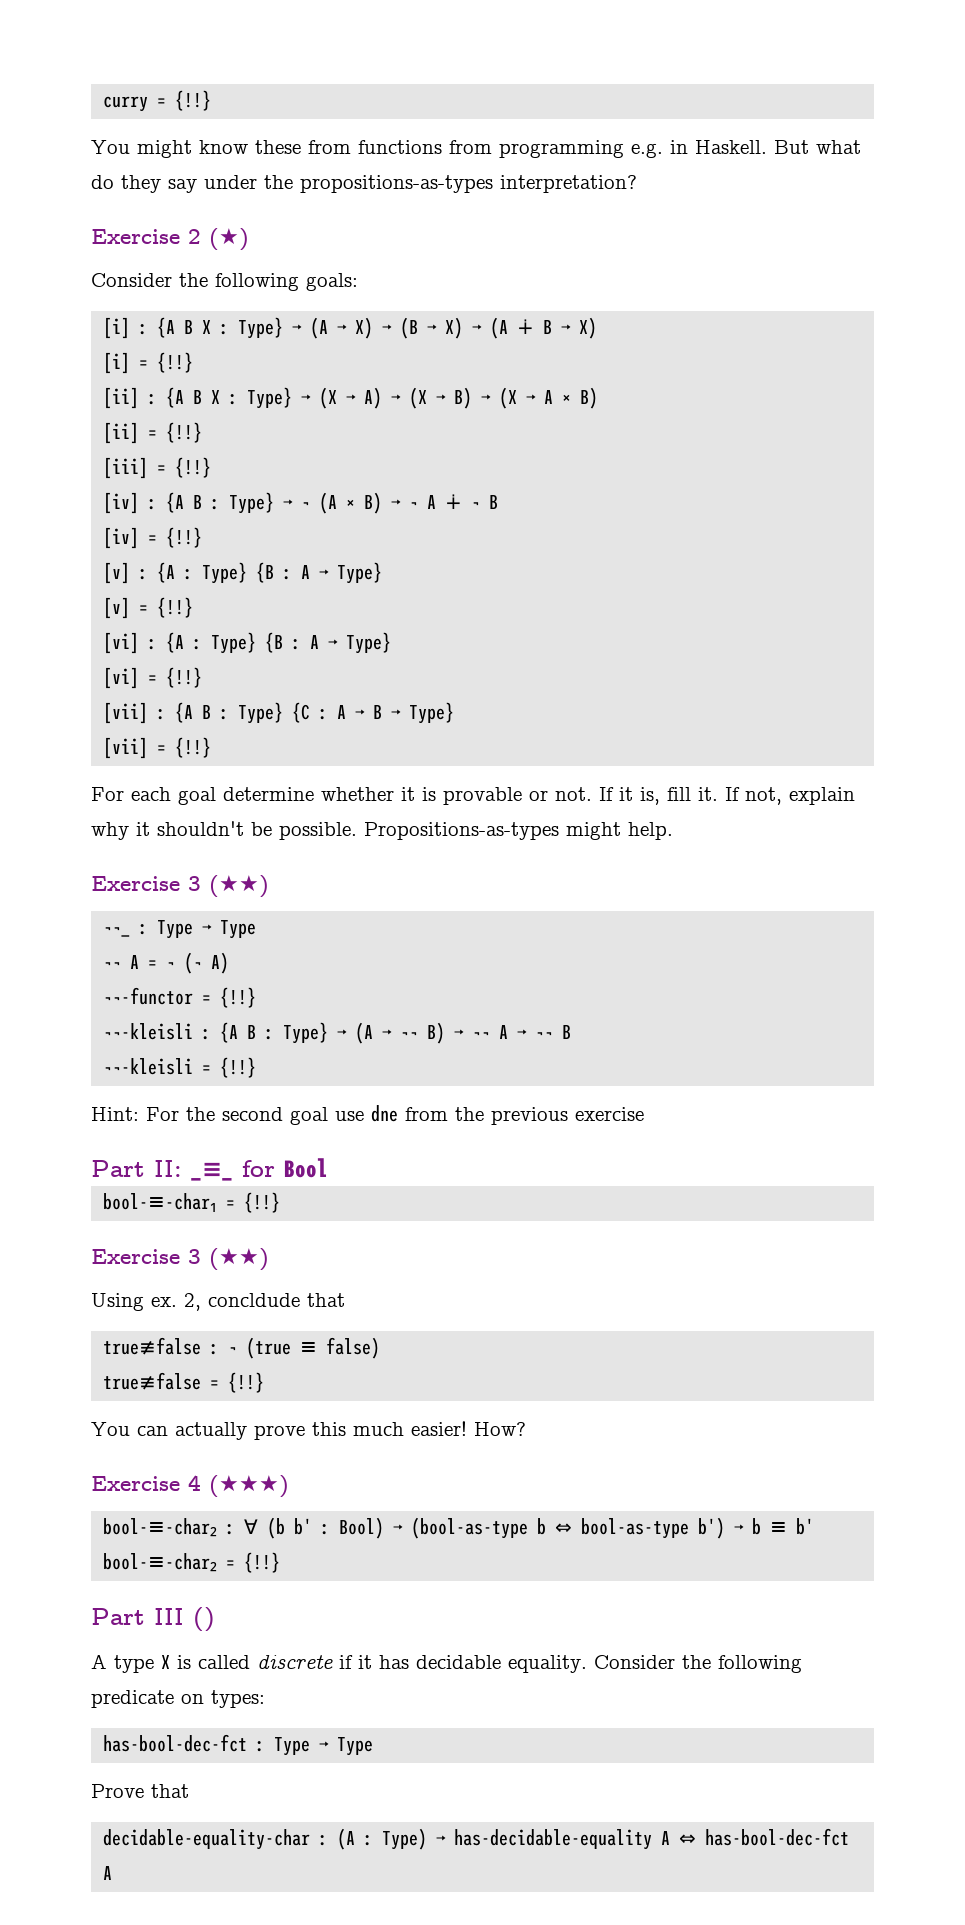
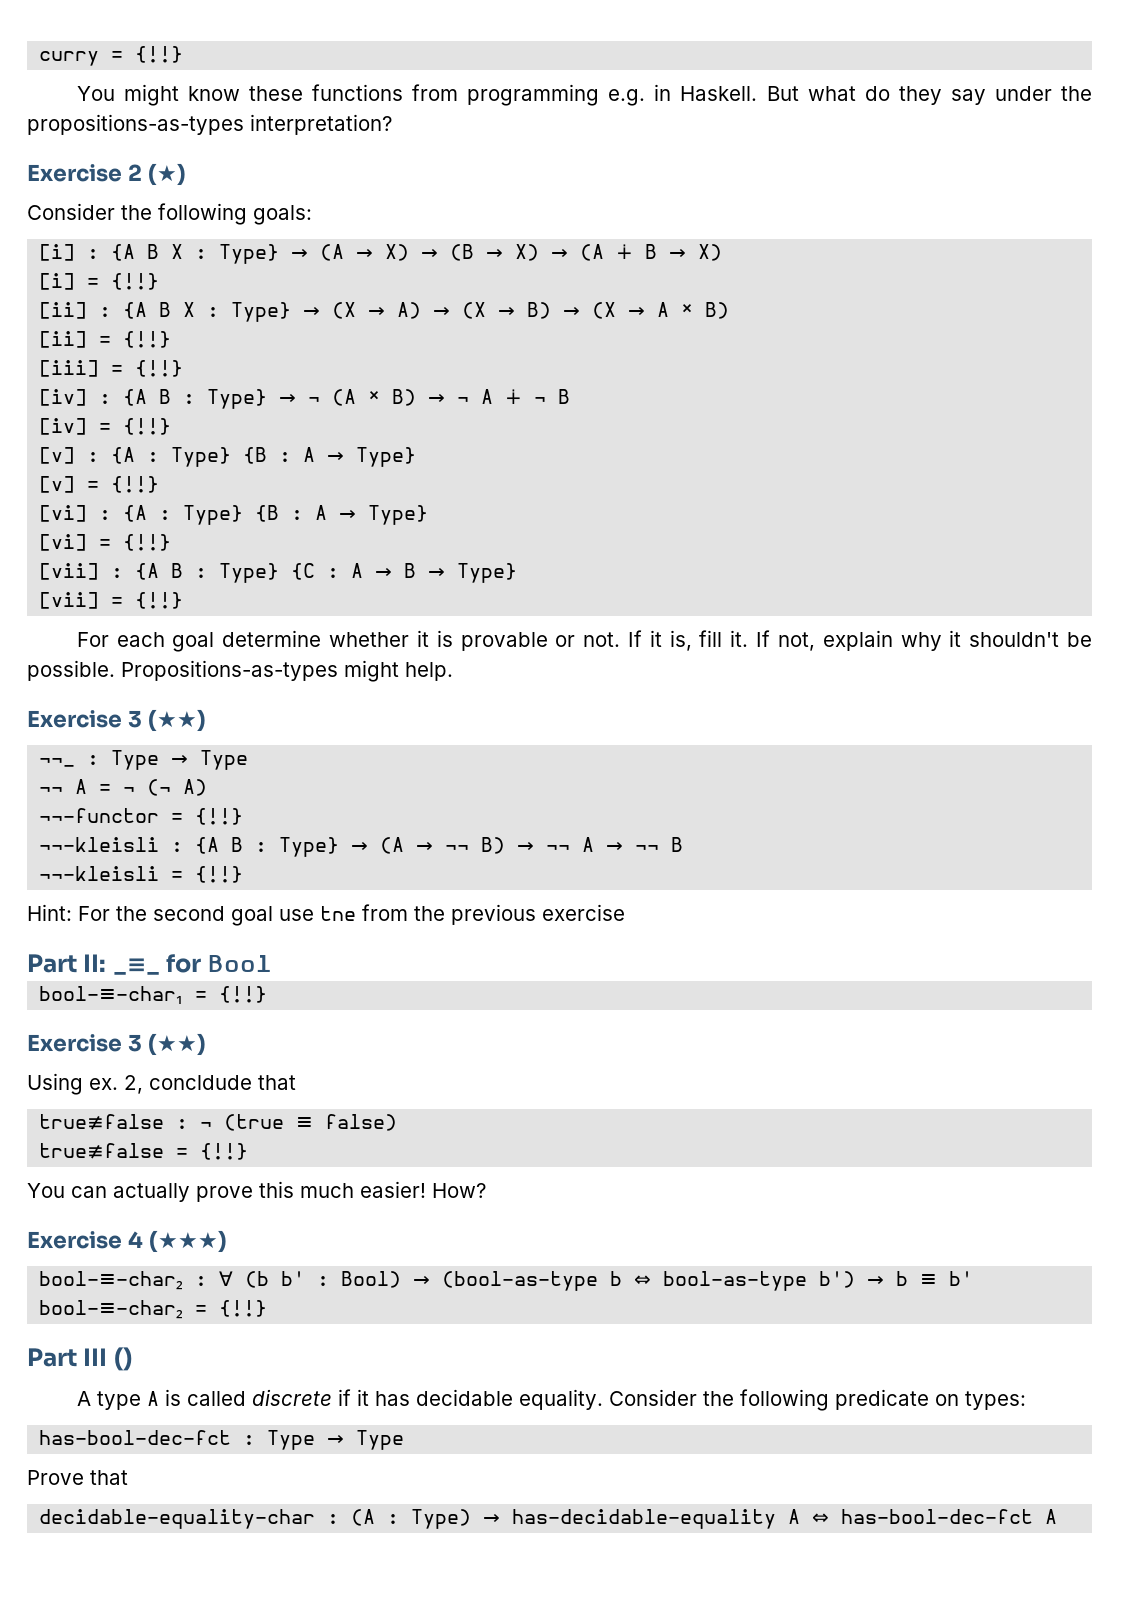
- You might know these from functions from programming e.g. in Haskell.
+ You might know these functions from programming e.g. in Haskell.
- Hint: For the second goal use dne from the previous exercise
+ Hint: For the second goal use tne from the previous exercise
- A type X is called discrete if it has decidable equality.
+ A type A is called discrete if it has decidable equality.

